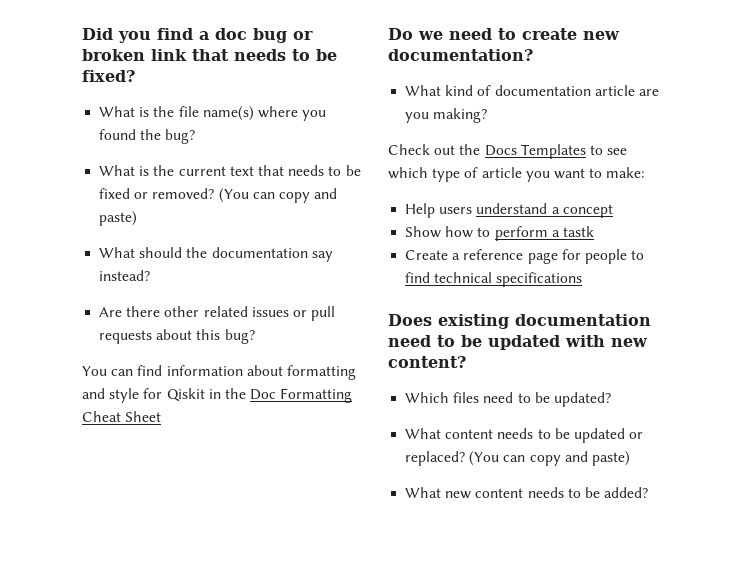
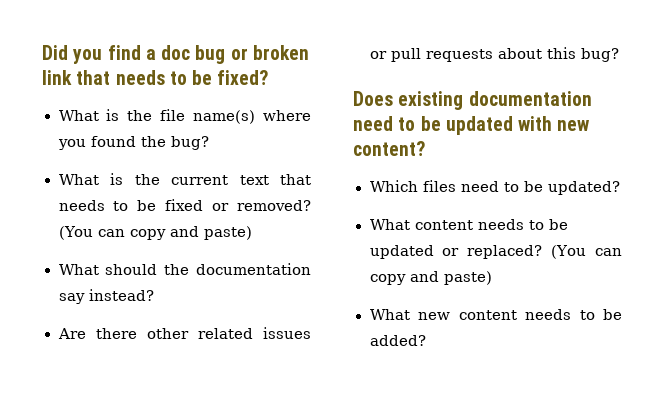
- You can find information about formatting and style for Qiskit in the Doc Formatting Cheat Sheet
- Do we need to create new documentation?
- What kind of documentation article are you making?
- Check out the Docs Templates to see which type of article you want to make:
- Help users understand a concept
- Show how to perform a tastk
- Create a reference page for people to find technical specifications

